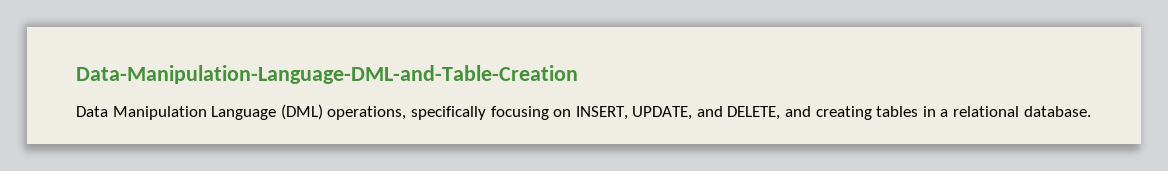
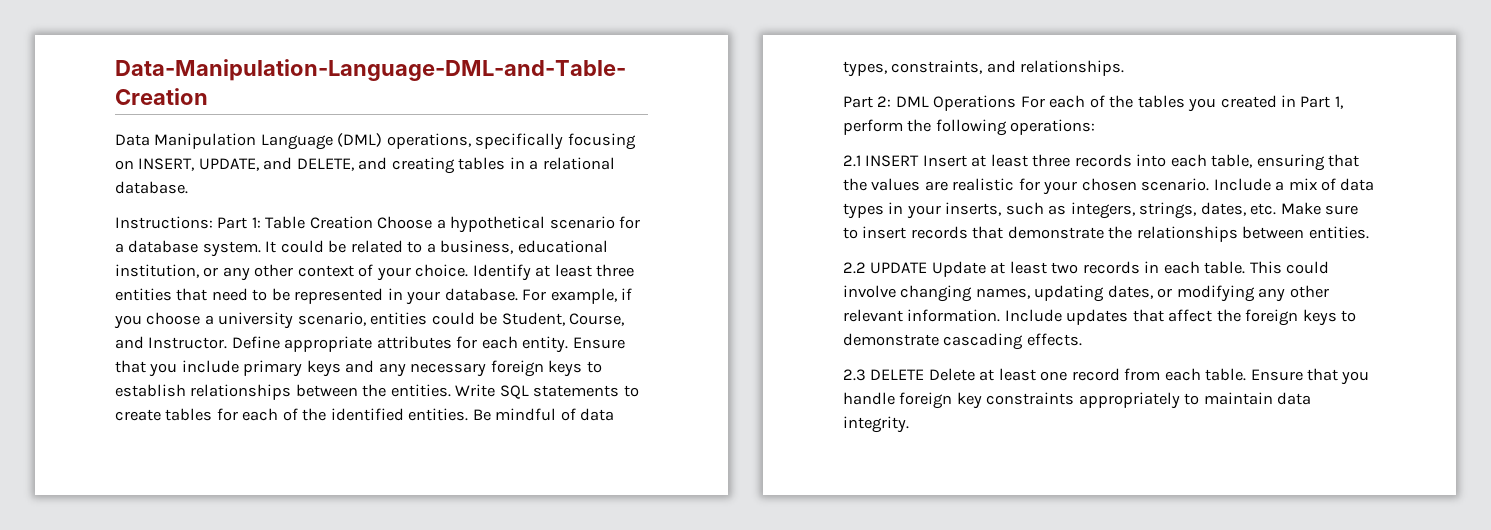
+ Instructions: Part 1: Table Creation Choose a hypothetical scenario for a database system. It could be related to a business, educational institution, or any other context of your choice. Identify at least three entities that need to be represented in your database. For example, if you choose a university scenario, entities could be Student, Course, and Instructor. Define appropriate attributes for each entity. Ensure that you include primary keys and any necessary foreign keys to establish relationships between the entities. Write SQL statements to create tables for each of the identified entities. Be mindful of data types, constraints, and relationships.
+ Part 2: DML Operations For each of the tables you created in Part 1, perform the following operations:
+ 2.1 INSERT Insert at least three records into each table, ensuring that the values are realistic for your chosen scenario. Include a mix of data types in your inserts, such as integers, strings, dates, etc. Make sure to insert records that demonstrate the relationships between entities.
+ 2.2 UPDATE Update at least two records in each table. This could involve changing names, updating dates, or modifying any other relevant information. Include updates that affect the foreign keys to demonstrate cascading effects.
+ 2.3 DELETE Delete at least one record from each table. Ensure that you handle foreign key constraints appropriately to maintain data integrity.

